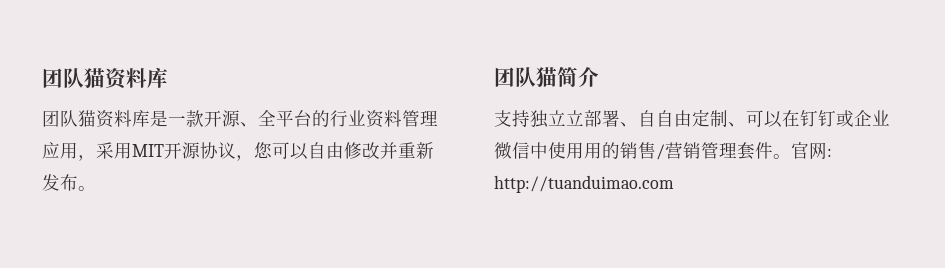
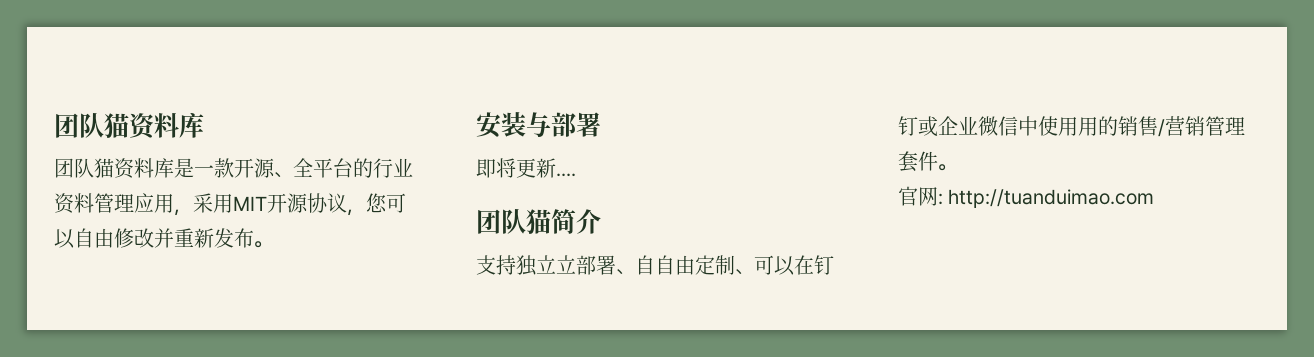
+ 安装与部署
+ 即将更新....
- ⽀持独⽴立部署、⾃自由定制、可以在钉钉或企业微信中使⽤用的销售/营销管理套件。官网: http://tuanduimao.com
+ ⽀持独⽴立部署、⾃自由定制、可以在钉钉或企业微信中使⽤用的销售/营销管理套件。
+ 官网: http://tuanduimao.com

